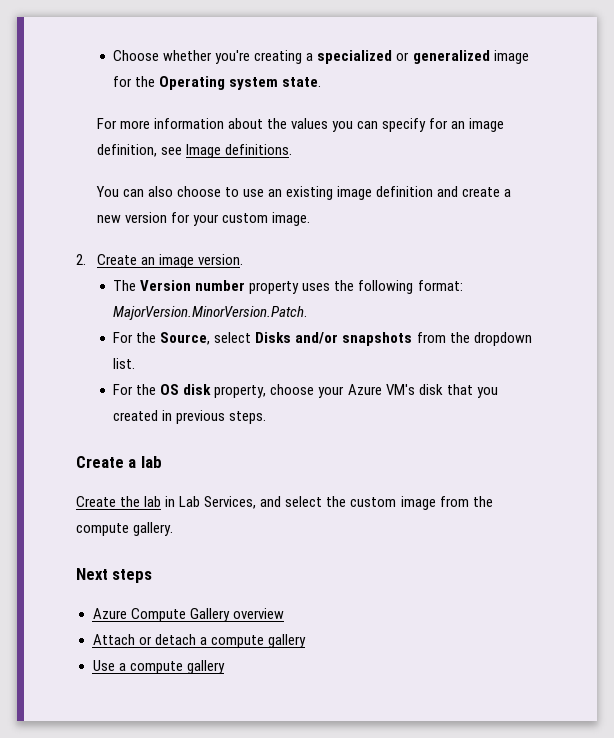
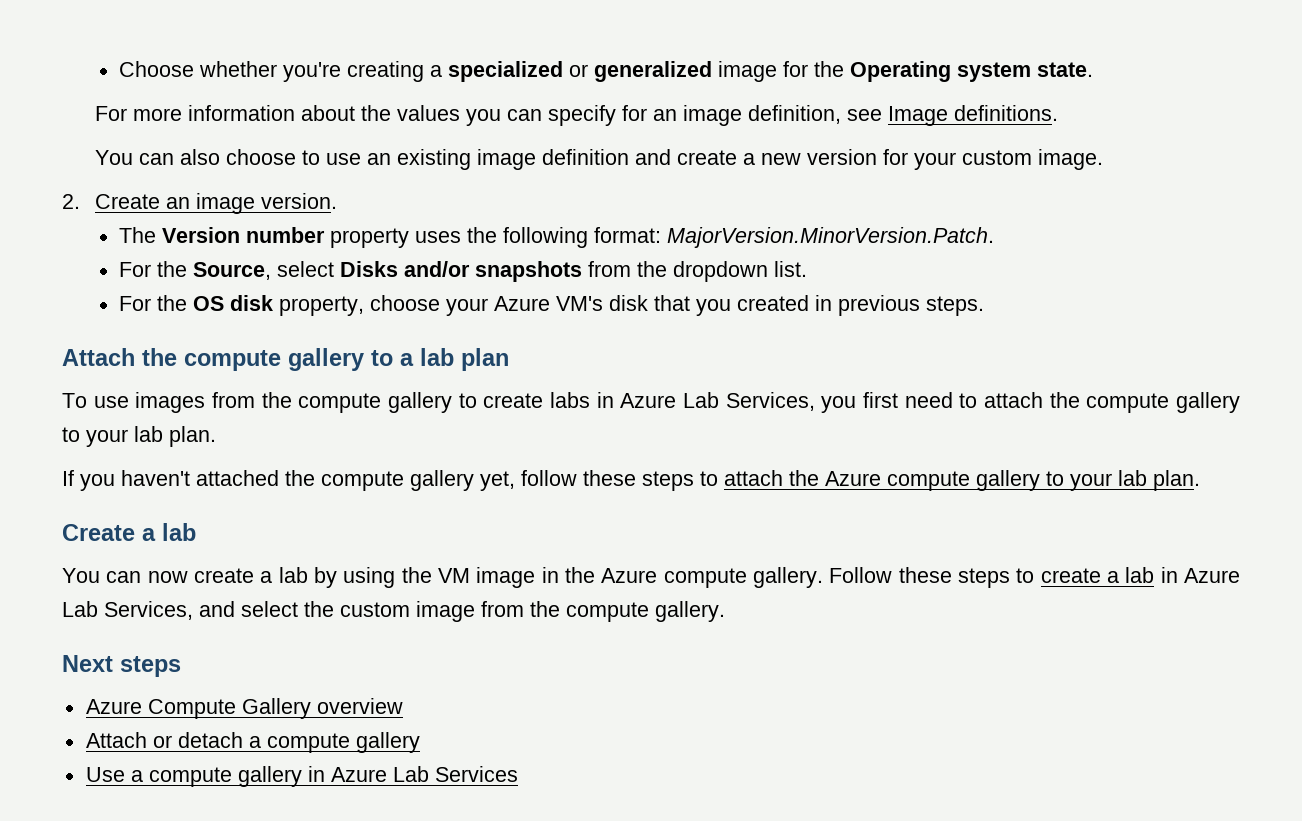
+ Attach the compute gallery to a lab plan
+ To use images from the compute gallery to create labs in Azure Lab Services, you first need to attach the compute gallery to your lab plan.
+ If you haven't attached the compute gallery yet, follow these steps to attach the Azure compute gallery to your lab plan.
  Create a lab
- Create the lab in Lab Services, and select the custom image from the compute gallery.
+ You can now create a lab by using the VM image in the Azure compute gallery. Follow these steps to create a lab in Azure Lab Services, and select the custom image from the compute gallery.
- Use a compute gallery
+ Use a compute gallery in Azure Lab Services

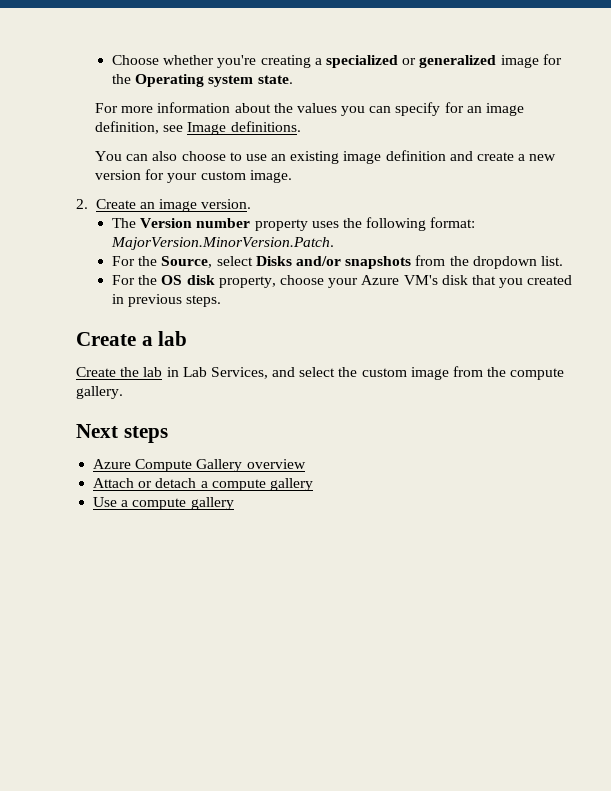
- Attach the compute gallery to a lab plan
- To use images from the compute gallery to create labs in Azure Lab Services, you first need to attach the compute gallery to your lab plan.
- If you haven't attached the compute gallery yet, follow these steps to attach the Azure compute gallery to your lab plan.
  Create a lab
- You can now create a lab by using the VM image in the Azure compute gallery. Follow these steps to create a lab in Azure Lab Services, and select the custom image from the compute gallery.
+ Create the lab in Lab Services, and select the custom image from the compute gallery.
- Use a compute gallery in Azure Lab Services
+ Use a compute gallery

